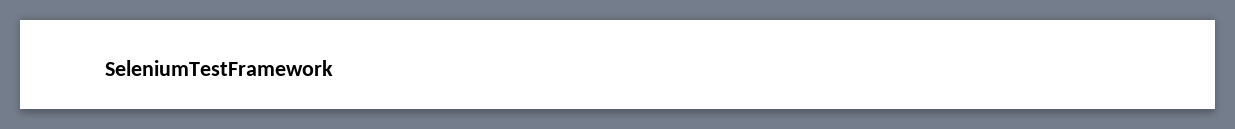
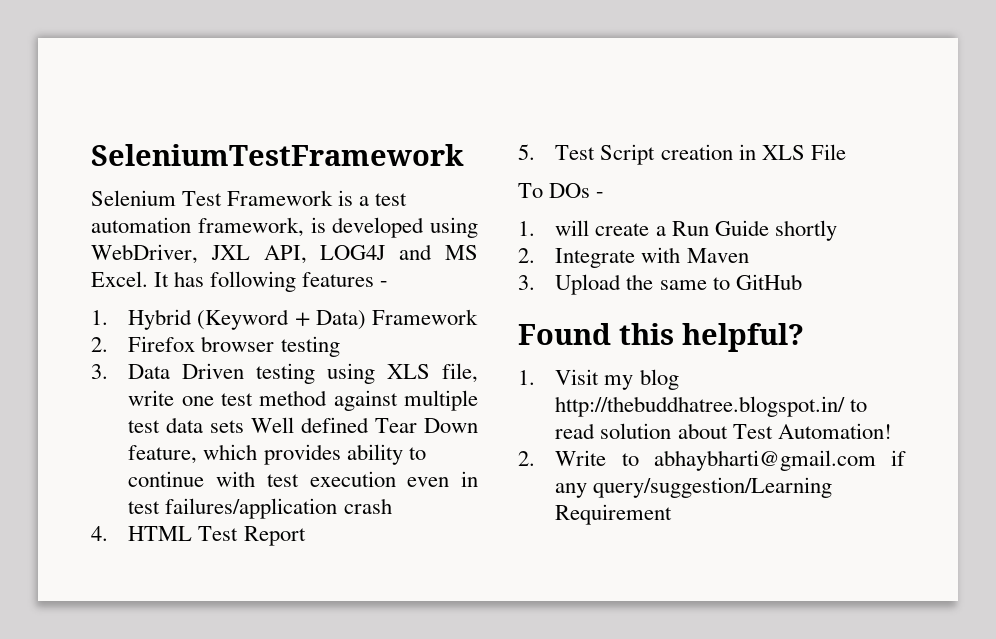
+ Selenium Test Framework is a test automation framework, is developed using WebDriver, JXL API, LOG4J and MS Excel. It has following features -
+ 1. Hybrid (Keyword + Data) Framework
+ 2. Firefox browser testing
+ 3. Data Driven testing using XLS file, write one test method against multiple test data sets Well defined Tear Down feature, which provides ability to continue with test execution even in test failures/application crash
+ 4. HTML Test Report
+ 5. Test Script creation in XLS File
+ To DOs -
+ 1. will create a Run Guide shortly
+ 2. Integrate with Maven
+ 3. Upload the same to GitHub
+ Found this helpful?
+ 1. Visit my blog http://thebuddhatree.blogspot.in/ to read solution about Test Automation!
+ 2. Write to abhaybharti@gmail.com if any query/suggestion/Learning Requirement

